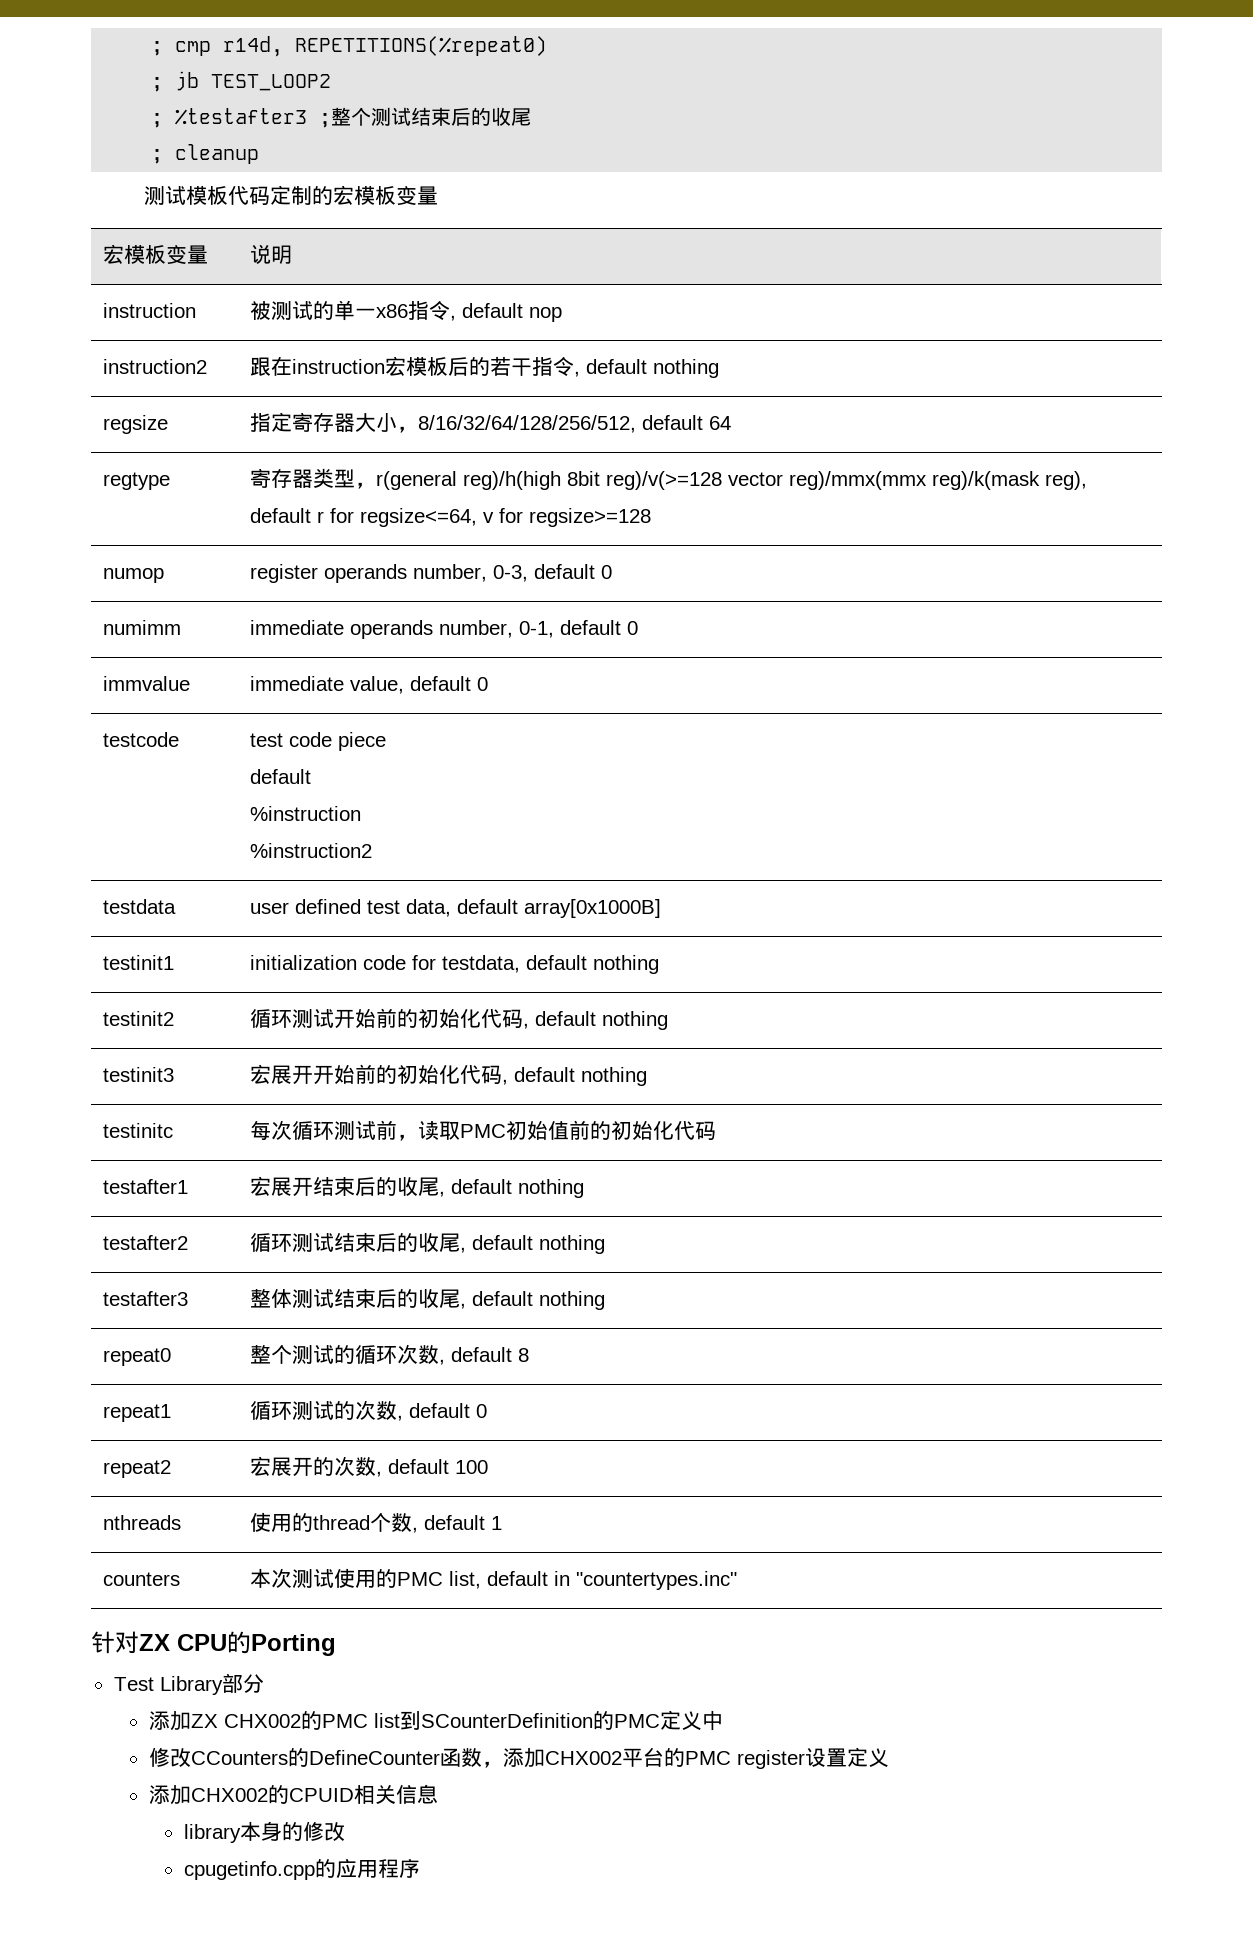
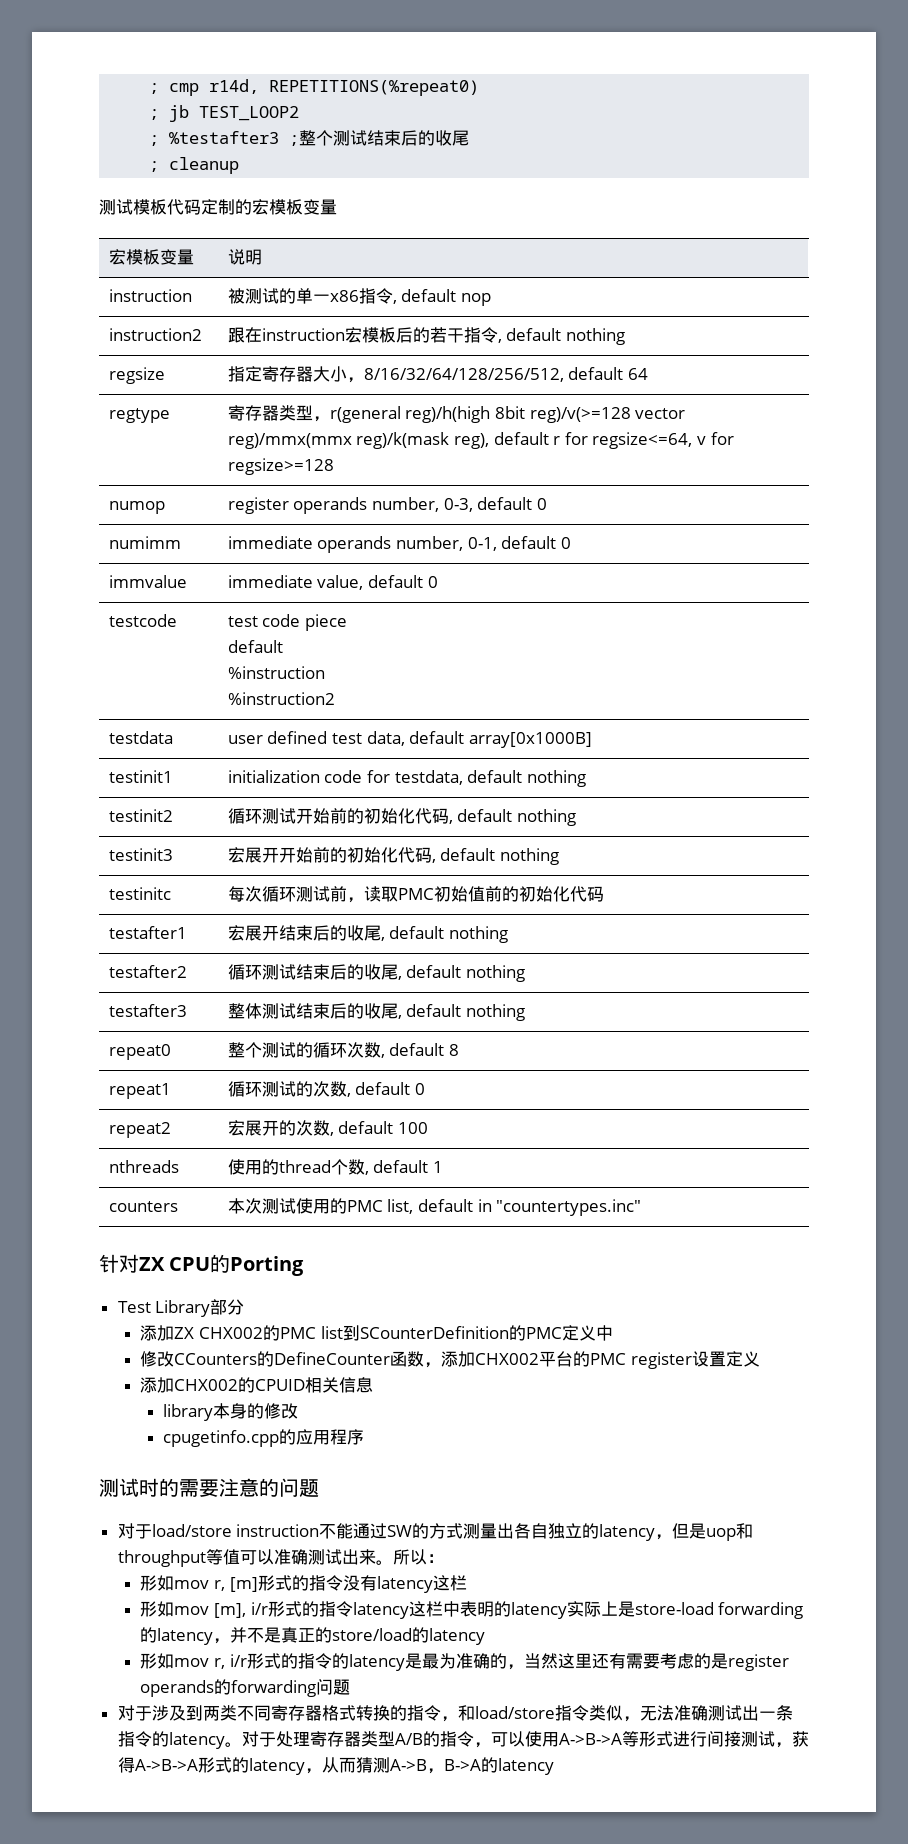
+ 测试时的需要注意的问题
+ 对于load/store instruction不能通过SW的方式测量出各自独立的latency，但是uop和throughput等值可以准确测试出来。所以：
+ 形如mov r, [m]形式的指令没有latency这栏
+ 形如mov [m], i/r形式的指令latency这栏中表明的latency实际上是store-load forwarding的latency，并不是真正的store/load的latency
+ 形如mov r, i/r形式的指令的latency是最为准确的，当然这里还有需要考虑的是register operands的forwarding问题
+ 对于涉及到两类不同寄存器格式转换的指令，和load/store指令类似，无法准确测试出一条指令的latency。对于处理寄存器类型A/B的指令，可以使用A->B->A等形式进行间接测试，获得A->B->A形式的latency，从而猜测A->B，B->A的latency

